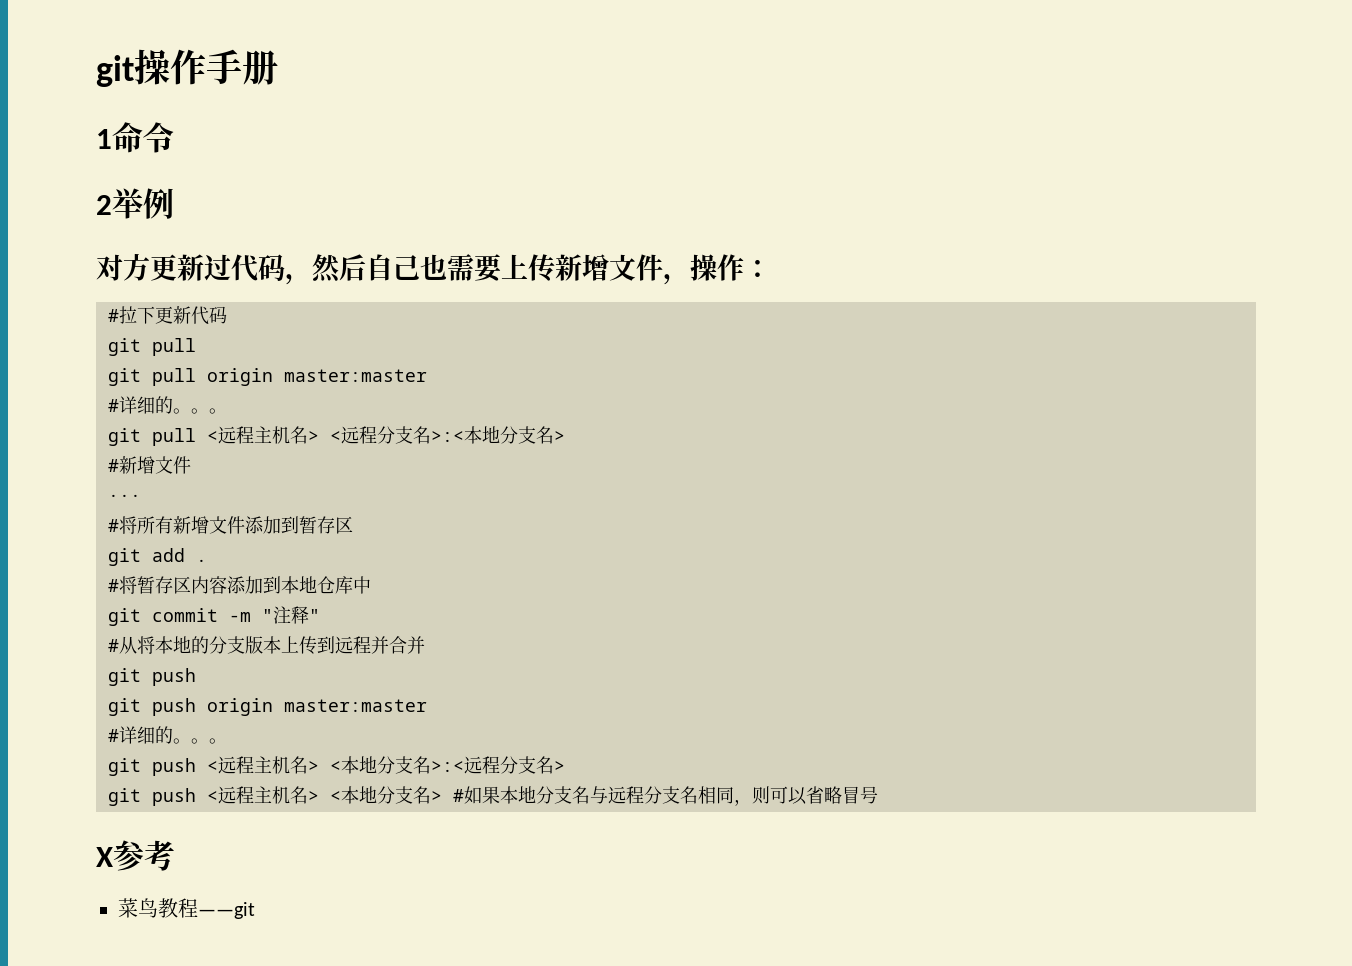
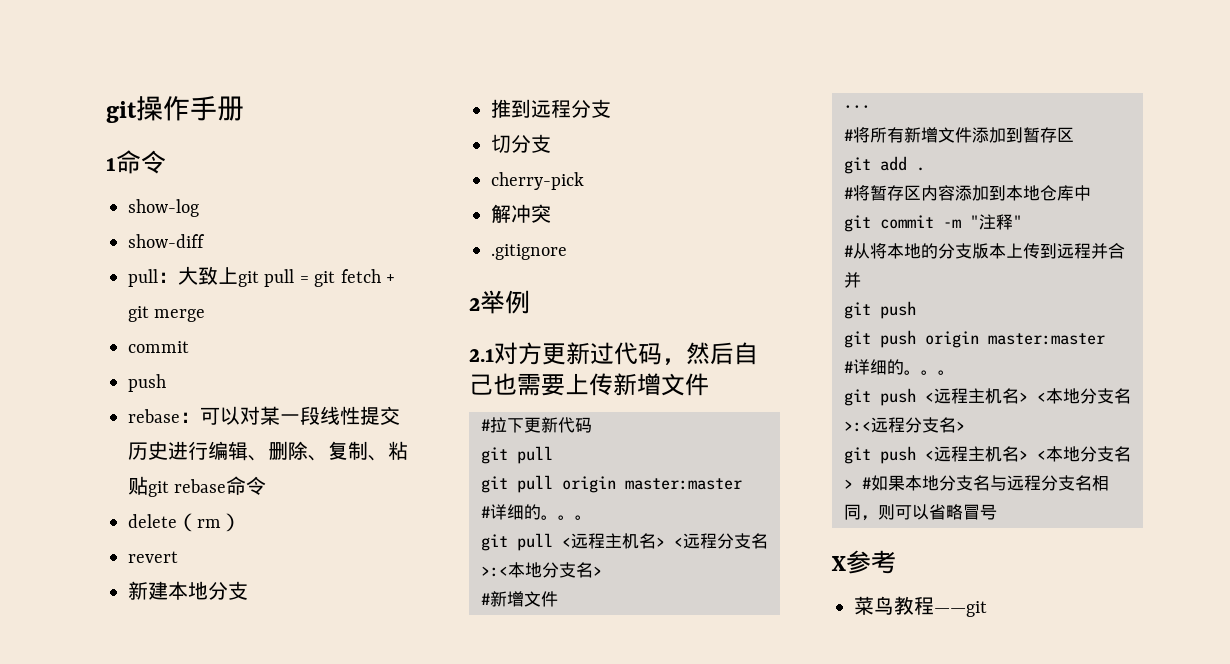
+ show-log
+ show-diff
+ pull：大致上git pull = git fetch + git merge
+ commit
+ push
+ rebase：可以对某一段线性提交历史进行编辑、删除、复制、粘贴git rebase命令
+ delete（rm）
+ revert
+ 新建本地分支
+ 推到远程分支
+ 切分支
+ cherry-pick
+ 解冲突
+ .gitignore
- 对方更新过代码，然后自己也需要上传新增文件，操作：
+ 2.1对方更新过代码，然后自己也需要上传新增文件

